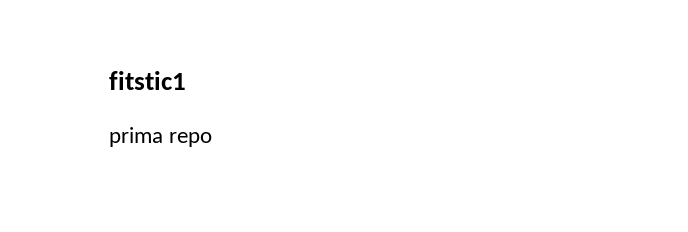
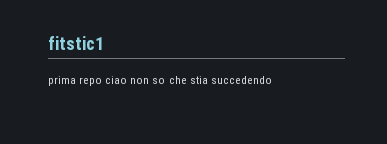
- prima repo
+ prima repo ciao non so che stia succedendo

